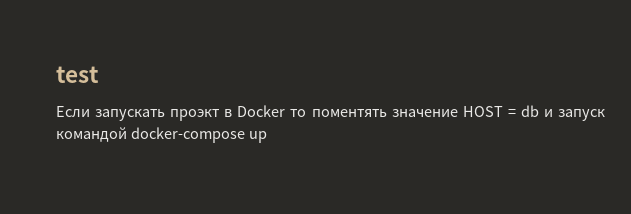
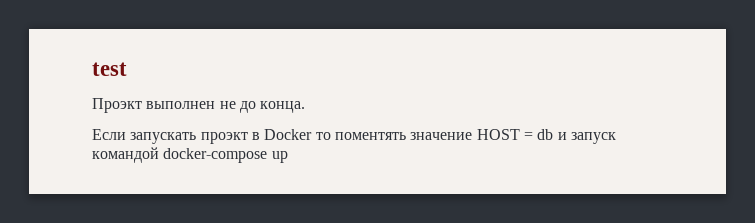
+ Проэкт выполнен не до конца.

